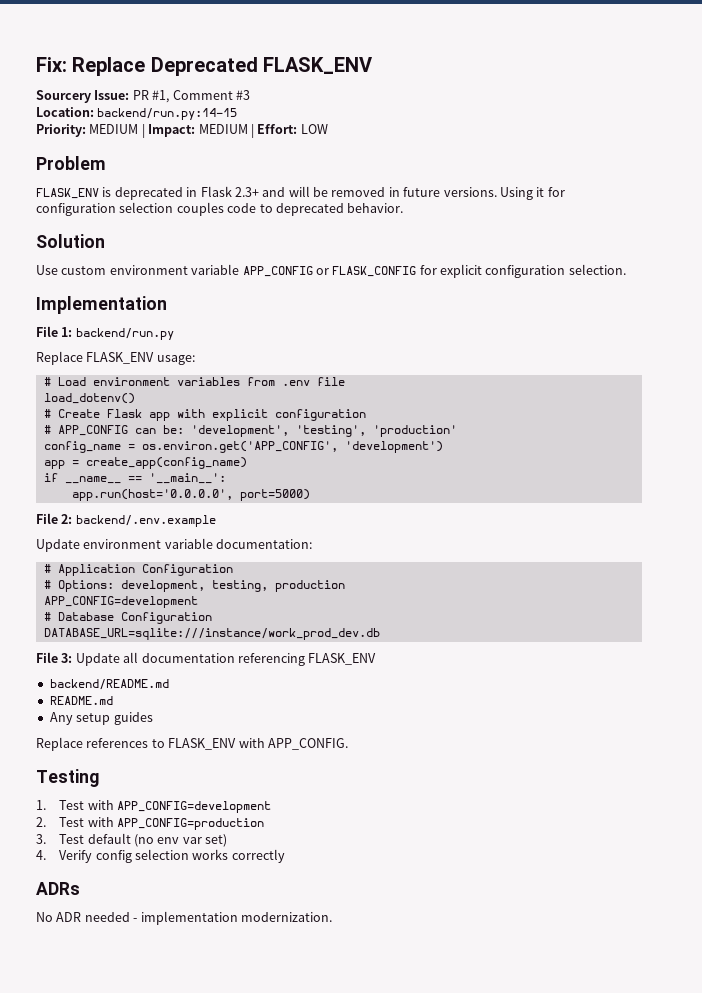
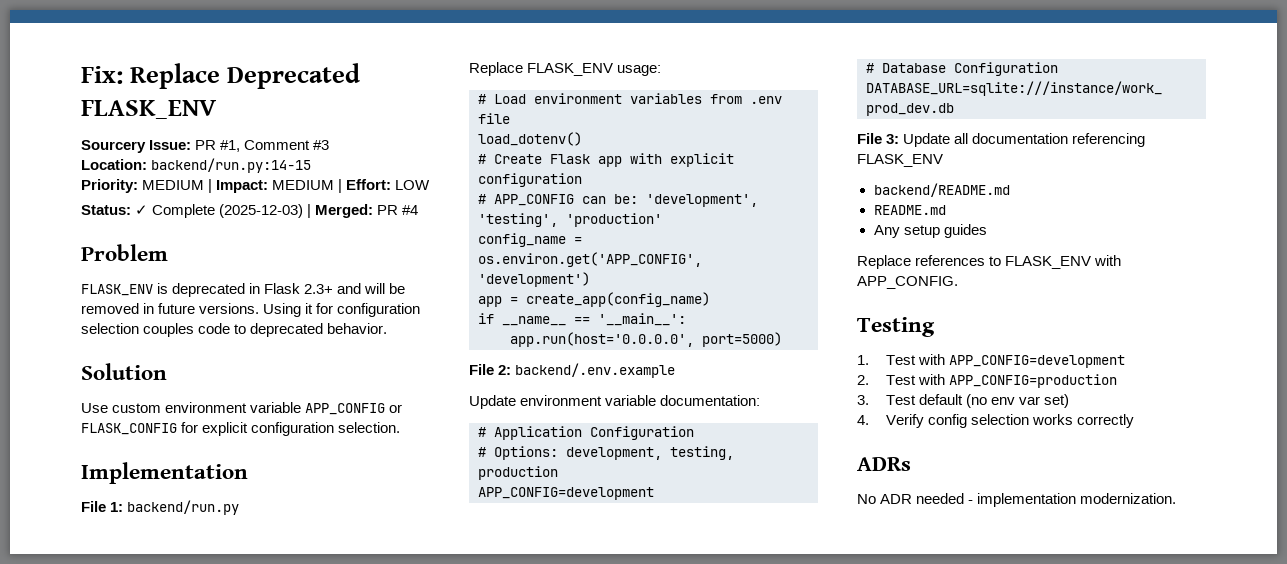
+ Status: ✓ Complete (2025-12-03) | Merged: PR #4

